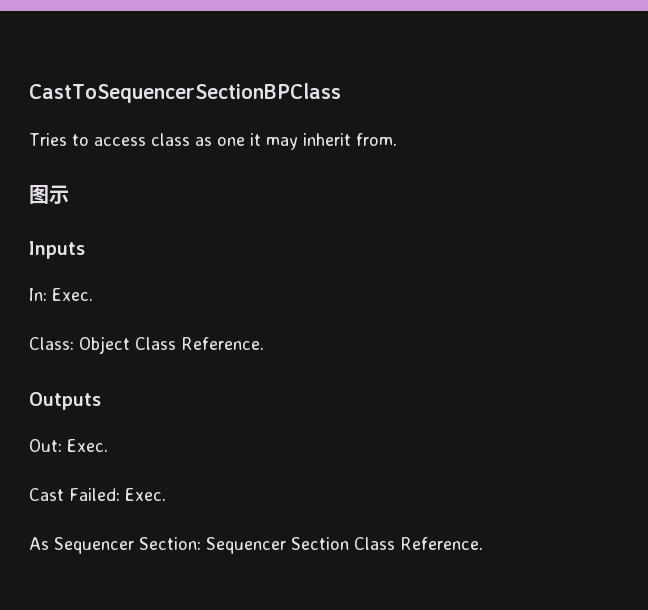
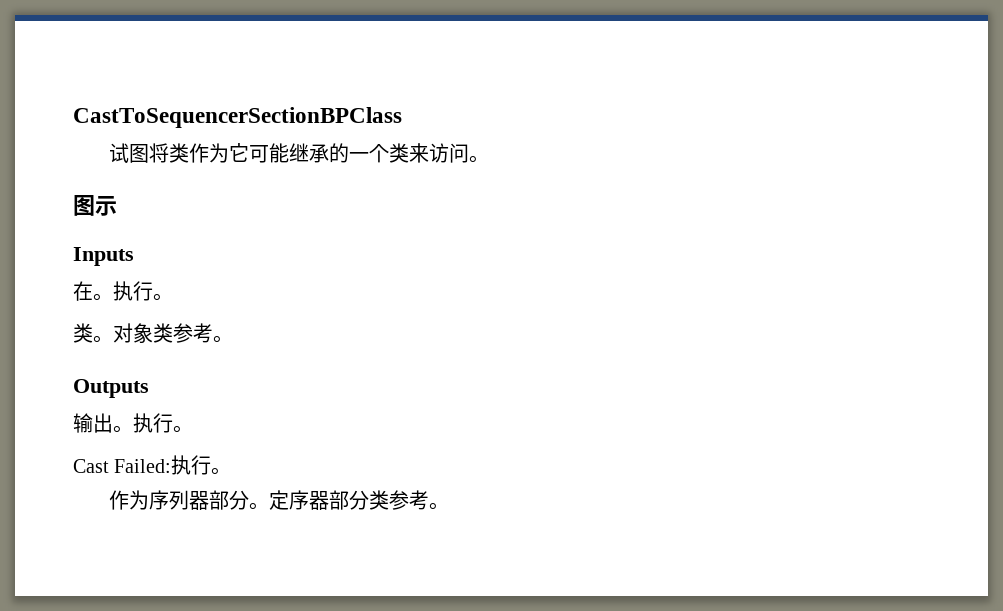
- Tries to access class as one it may inherit from.
+ 试图将类作为它可能继承的一个类来访问。
  图示
  Inputs
- In: Exec.
- Class: Object Class Reference.
+ 在。执行。
+ 类。对象类参考。
  Outputs
- Out: Exec.
- Cast Failed: Exec.
- As Sequencer Section: Sequencer Section Class Reference.
+ 输出。执行。
+ Cast Failed:执行。
+ 作为序列器部分。定序器部分类参考。

